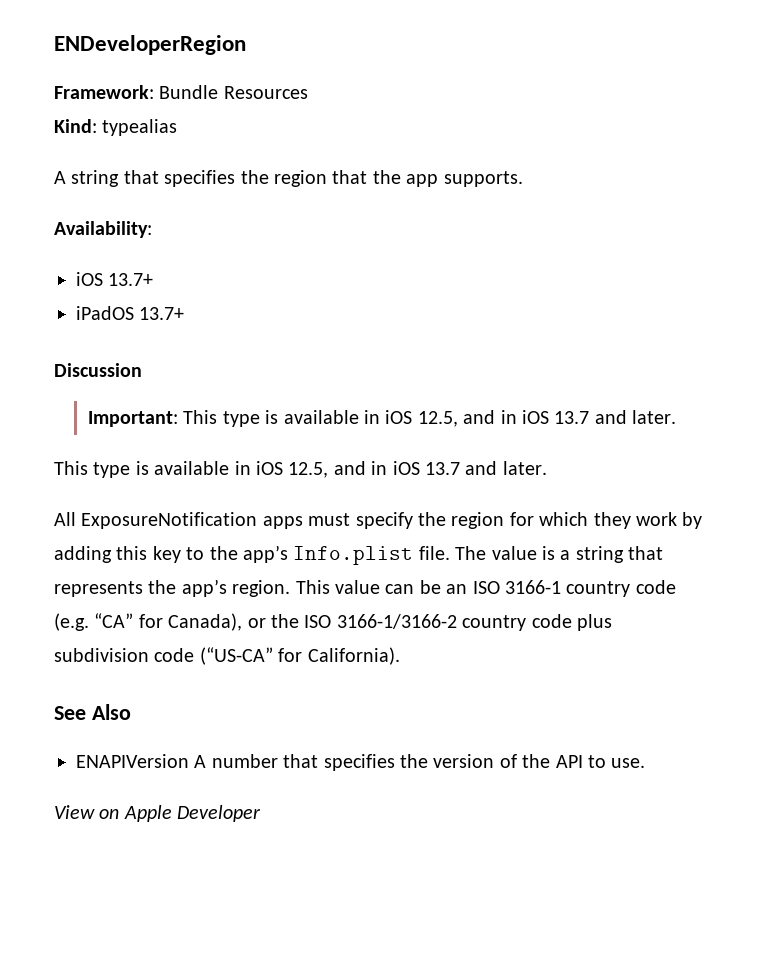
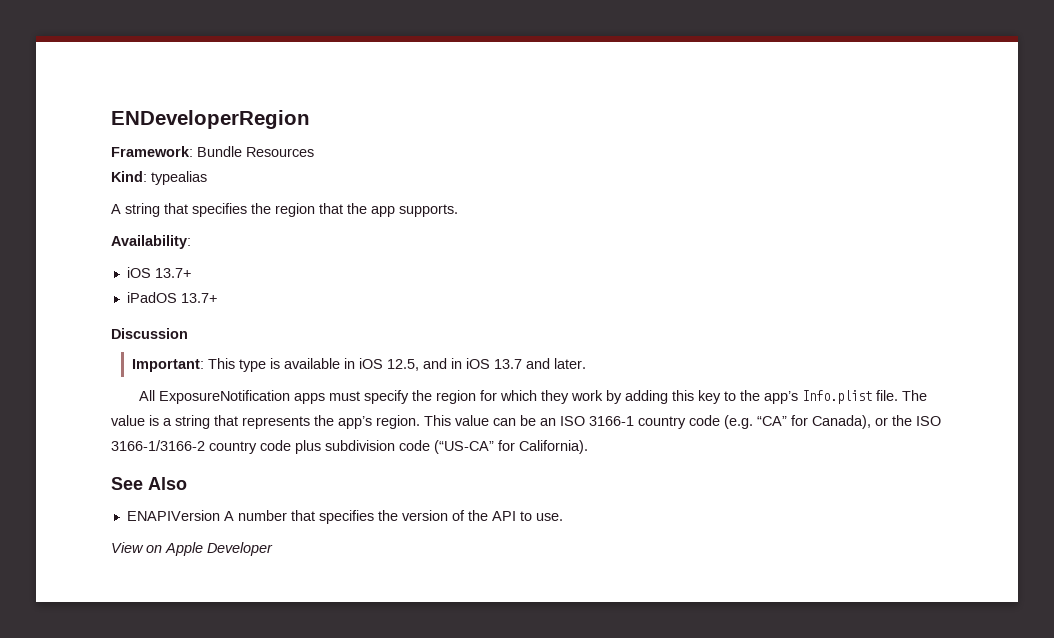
  Important: This type is available in iOS 12.5, and in iOS 13.7 and later.
- This type is available in iOS 12.5, and in iOS 13.7 and later.

